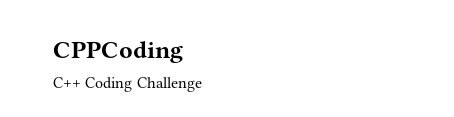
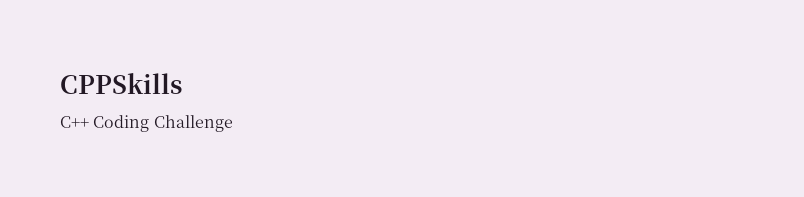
- CPPCoding
+ CPPSkills

